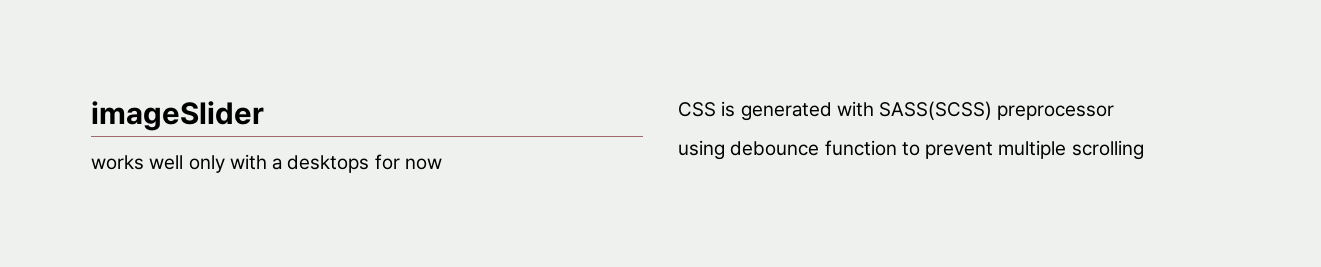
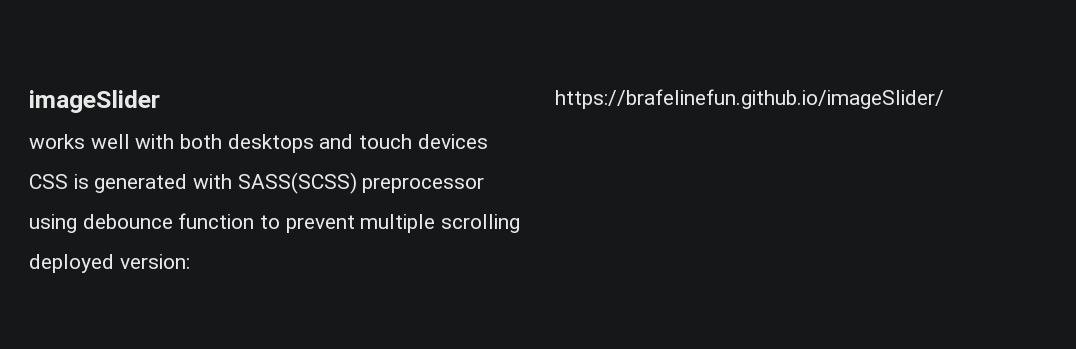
- works well only with a desktops for now
+ works well with both desktops and touch devices
+ deployed version: https://brafelinefun.github.io/imageSlider/

